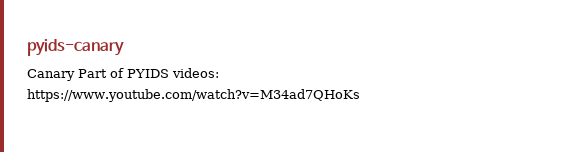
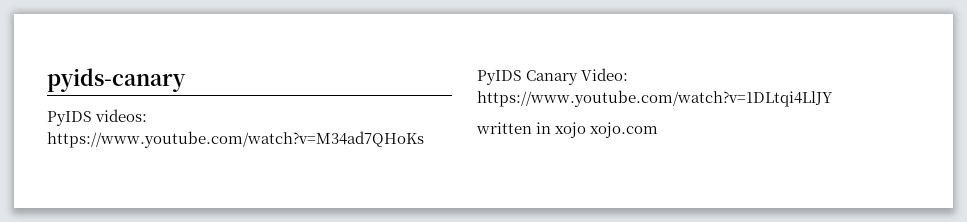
- Canary Part of PYIDS videos: https://www.youtube.com/watch?v=M34ad7QHoKs
+ PyIDS videos: https://www.youtube.com/watch?v=M34ad7QHoKs PyIDS Canary Video: https://www.youtube.com/watch?v=1DLtqi4LlJY
+ written in xojo xojo.com

